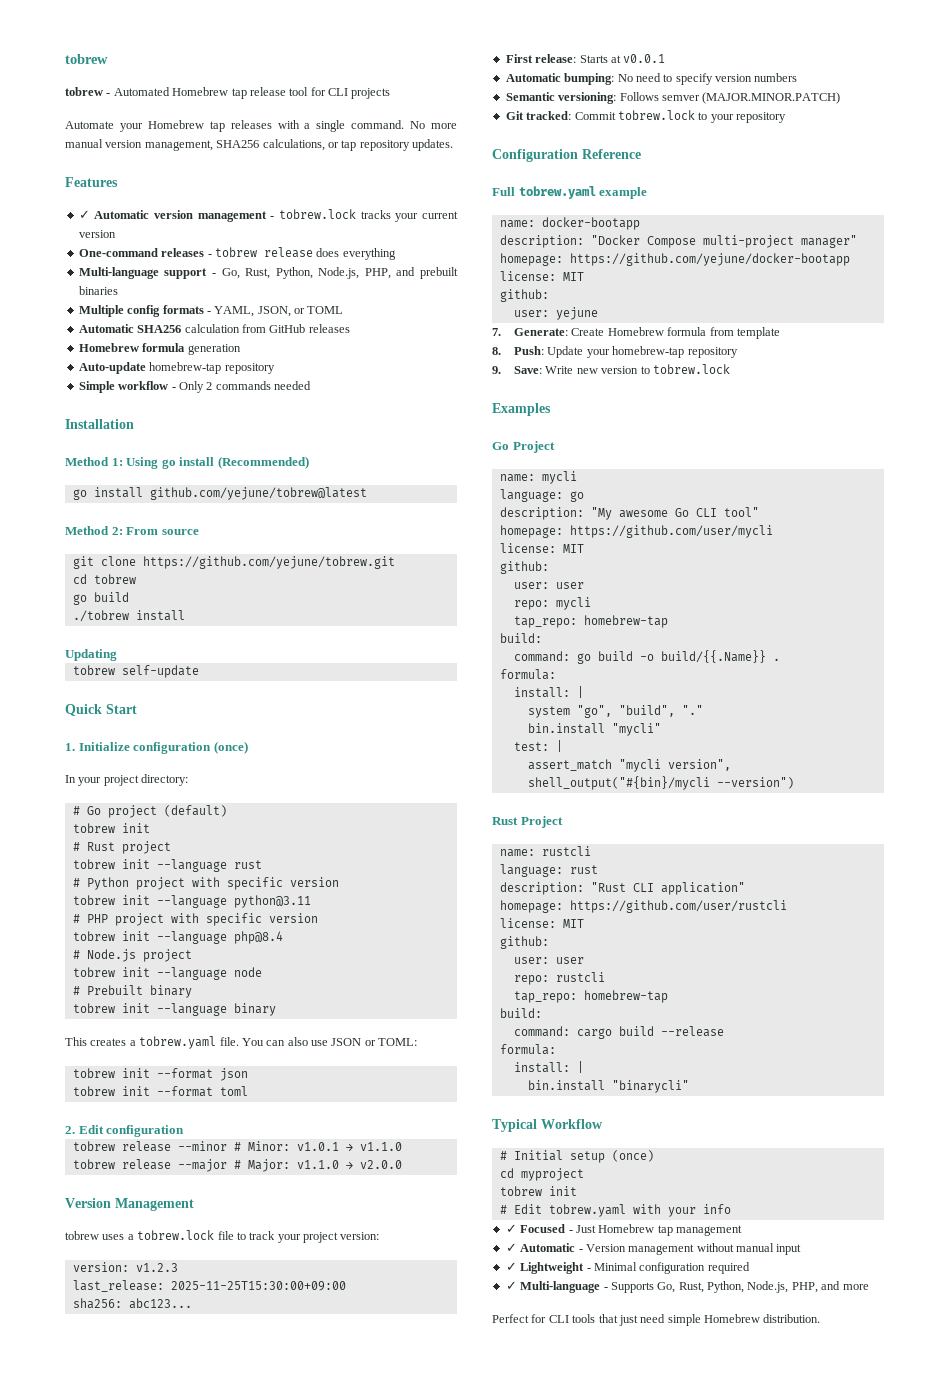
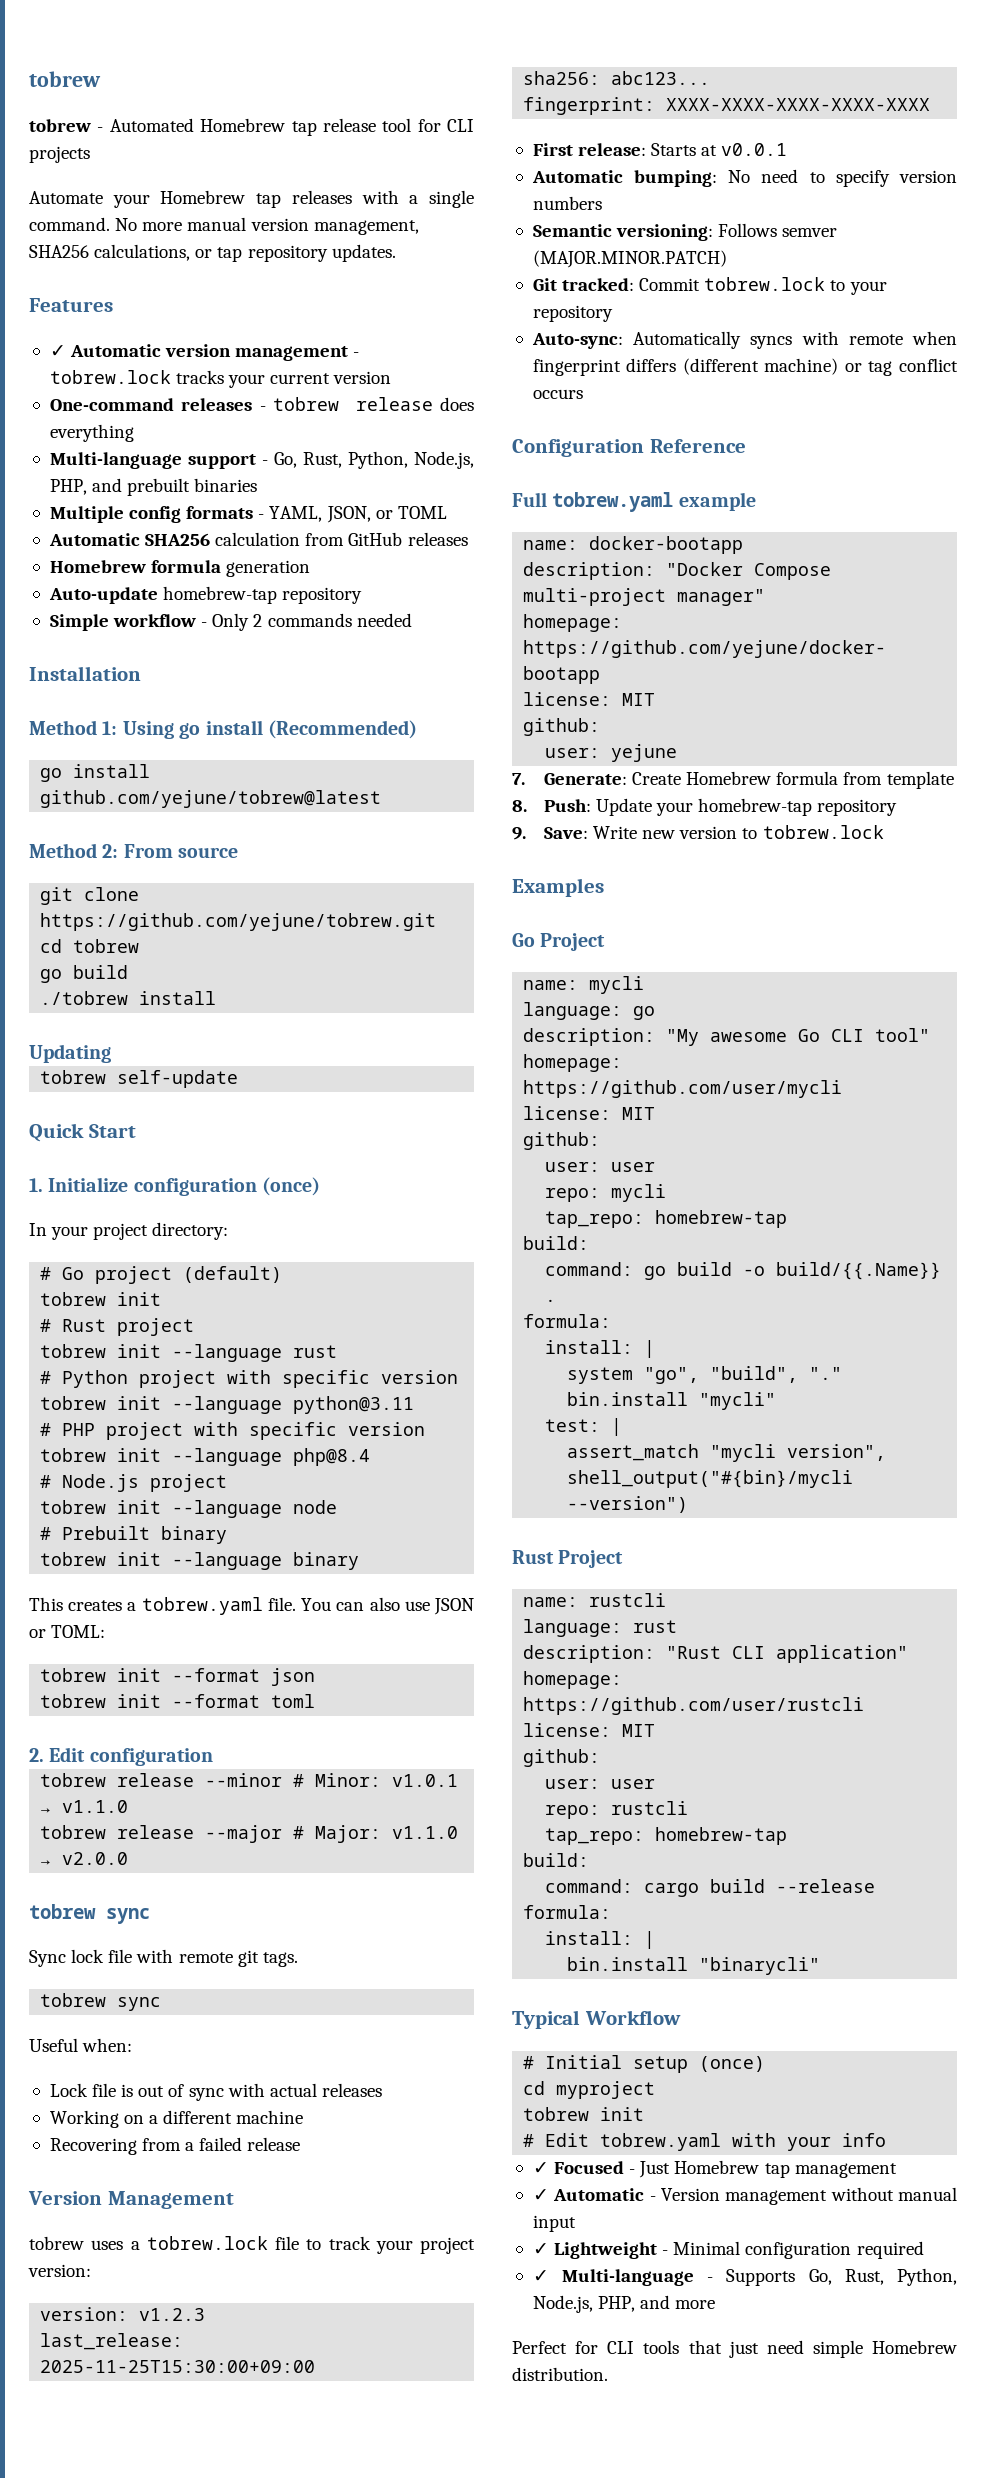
  tobrew release --major # Major: v1.1.0 → v2.0.0
+ tobrew sync
+ Sync lock file with remote git tags.
+ tobrew sync
+ Useful when:
+ Lock file is out of sync with actual releases
+ Working on a different machine
+ Recovering from a failed release
+ fingerprint: XXXX-XXXX-XXXX-XXXX-XXXX
+ Auto-sync: Automatically syncs with remote when fingerprint differs (different machine) or tag conflict occurs

